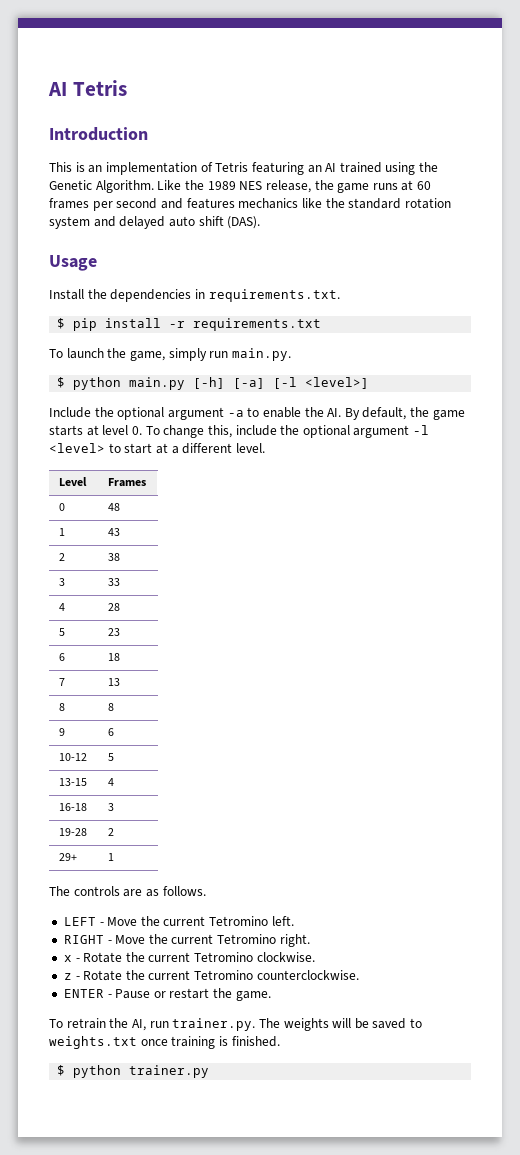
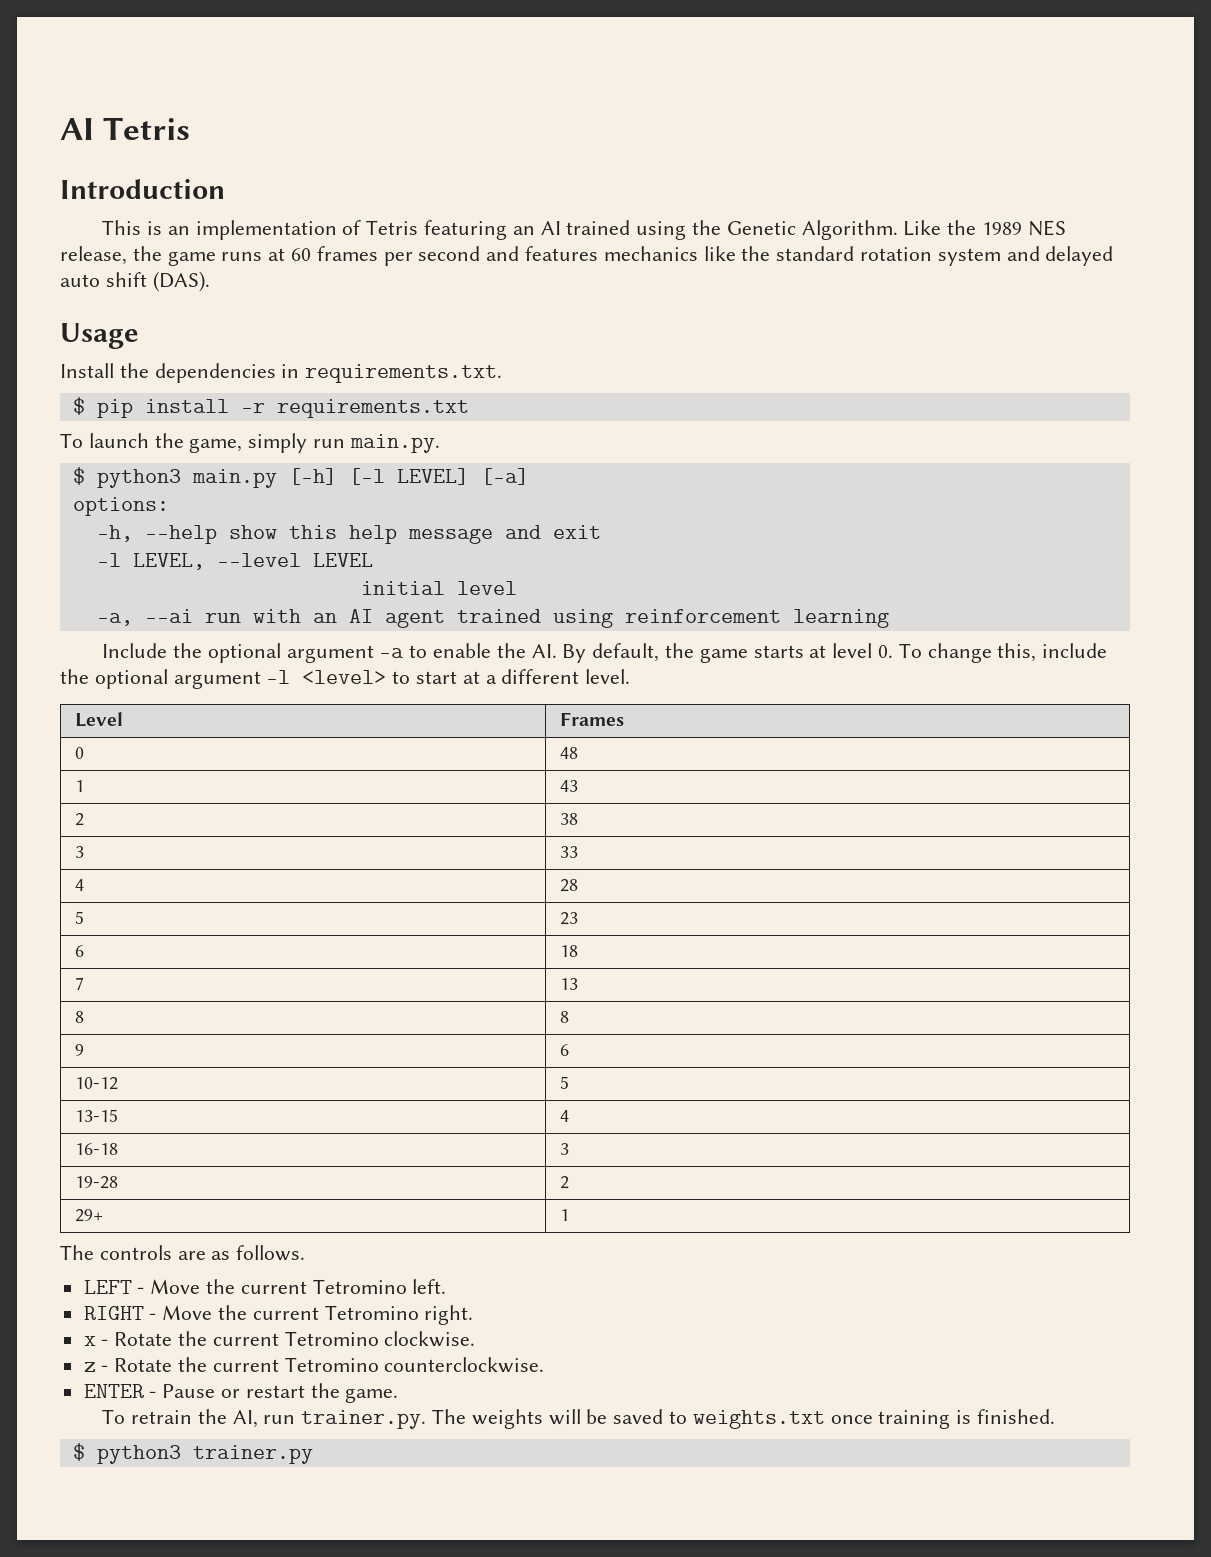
- $ python main.py [-h] [-a] [-l <level>]
+ $ python3 main.py [-h] [-l LEVEL] [-a]
+ options:
+ -h, --help show this help message and exit
+ -l LEVEL, --level LEVEL
+ initial level
+ -a, --ai run with an AI agent trained using reinforcement learning
- $ python trainer.py
+ $ python3 trainer.py

